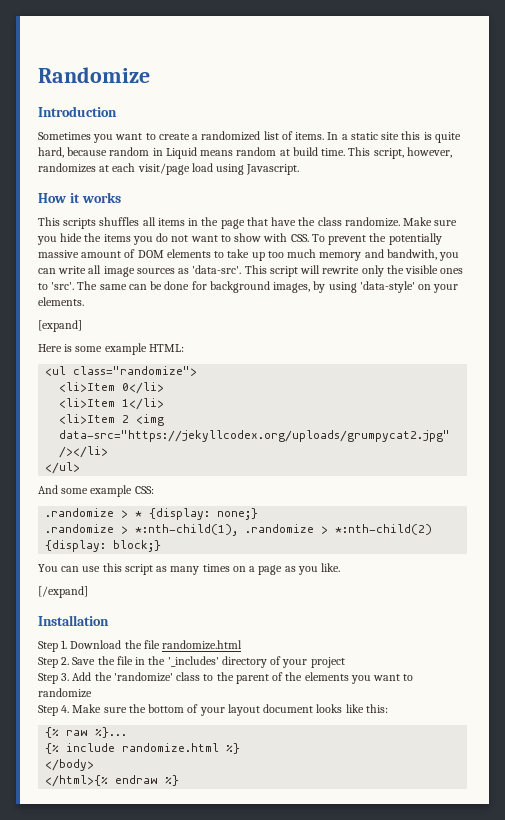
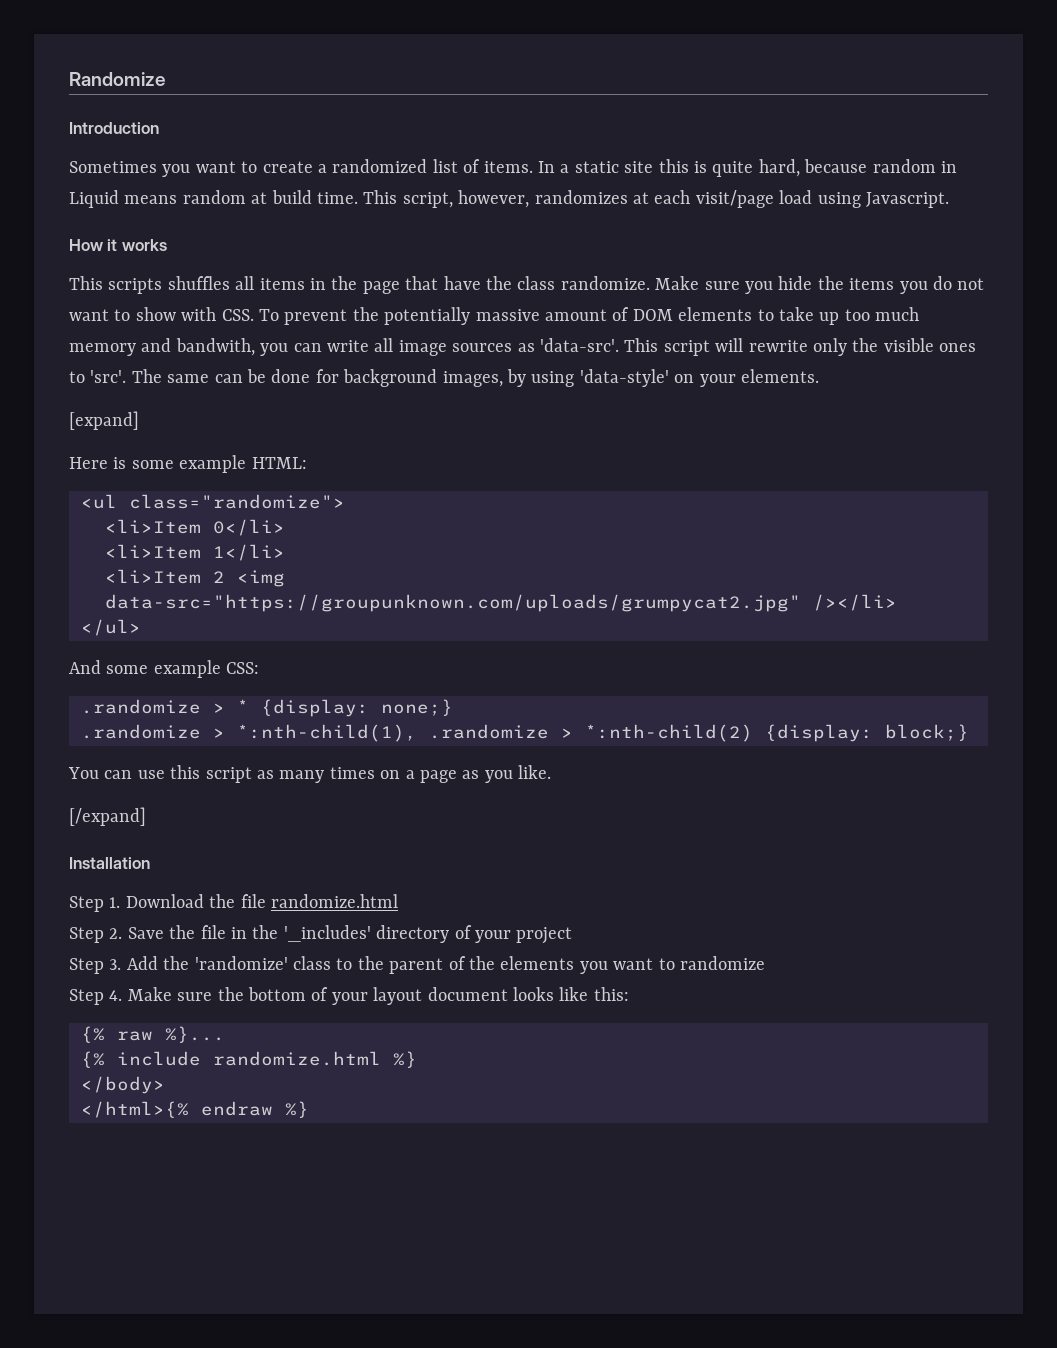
- <li>Item 2 <img data-src="https://jekyllcodex.org/uploads/grumpycat2.jpg" /></li>
+ <li>Item 2 <img data-src="https://groupunknown.com/uploads/grumpycat2.jpg" /></li>

